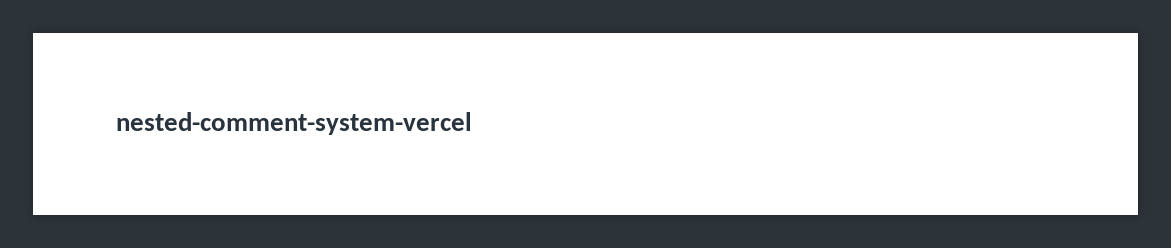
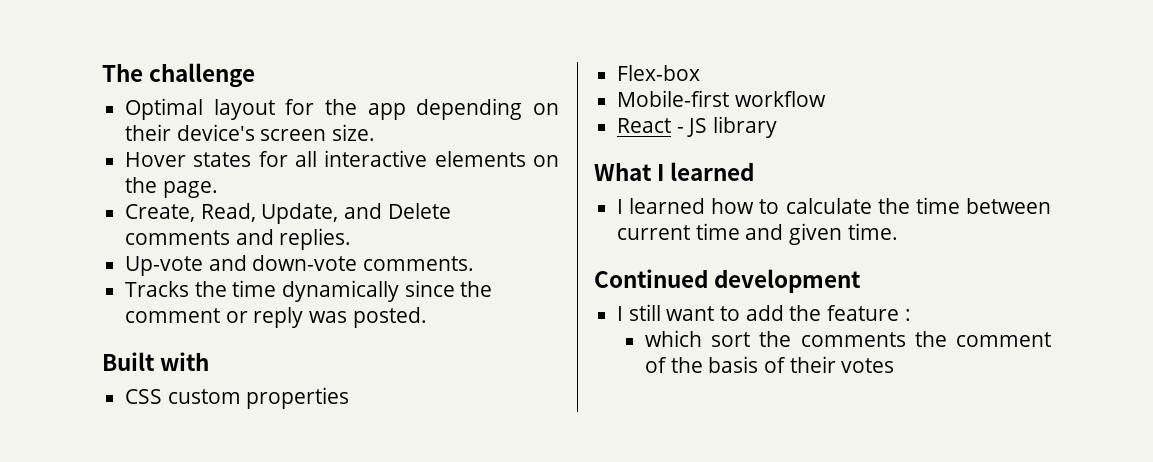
- nested-comment-system-vercel
+ The challenge
+ Optimal layout for the app depending on their device's screen size.
+ Hover states for all interactive elements on the page.
+ Create, Read, Update, and Delete comments and replies.
+ Up-vote and down-vote comments.
+ Tracks the time dynamically since the comment or reply was posted.
+ Built with
+ CSS custom properties
+ Flex-box
+ Mobile-first workflow
+ React - JS library
+ What I learned
+ I learned how to calculate the time between current time and given time.
+ Continued development
+ I still want to add the feature :
+ which sort the comments the comment of the basis of their votes

